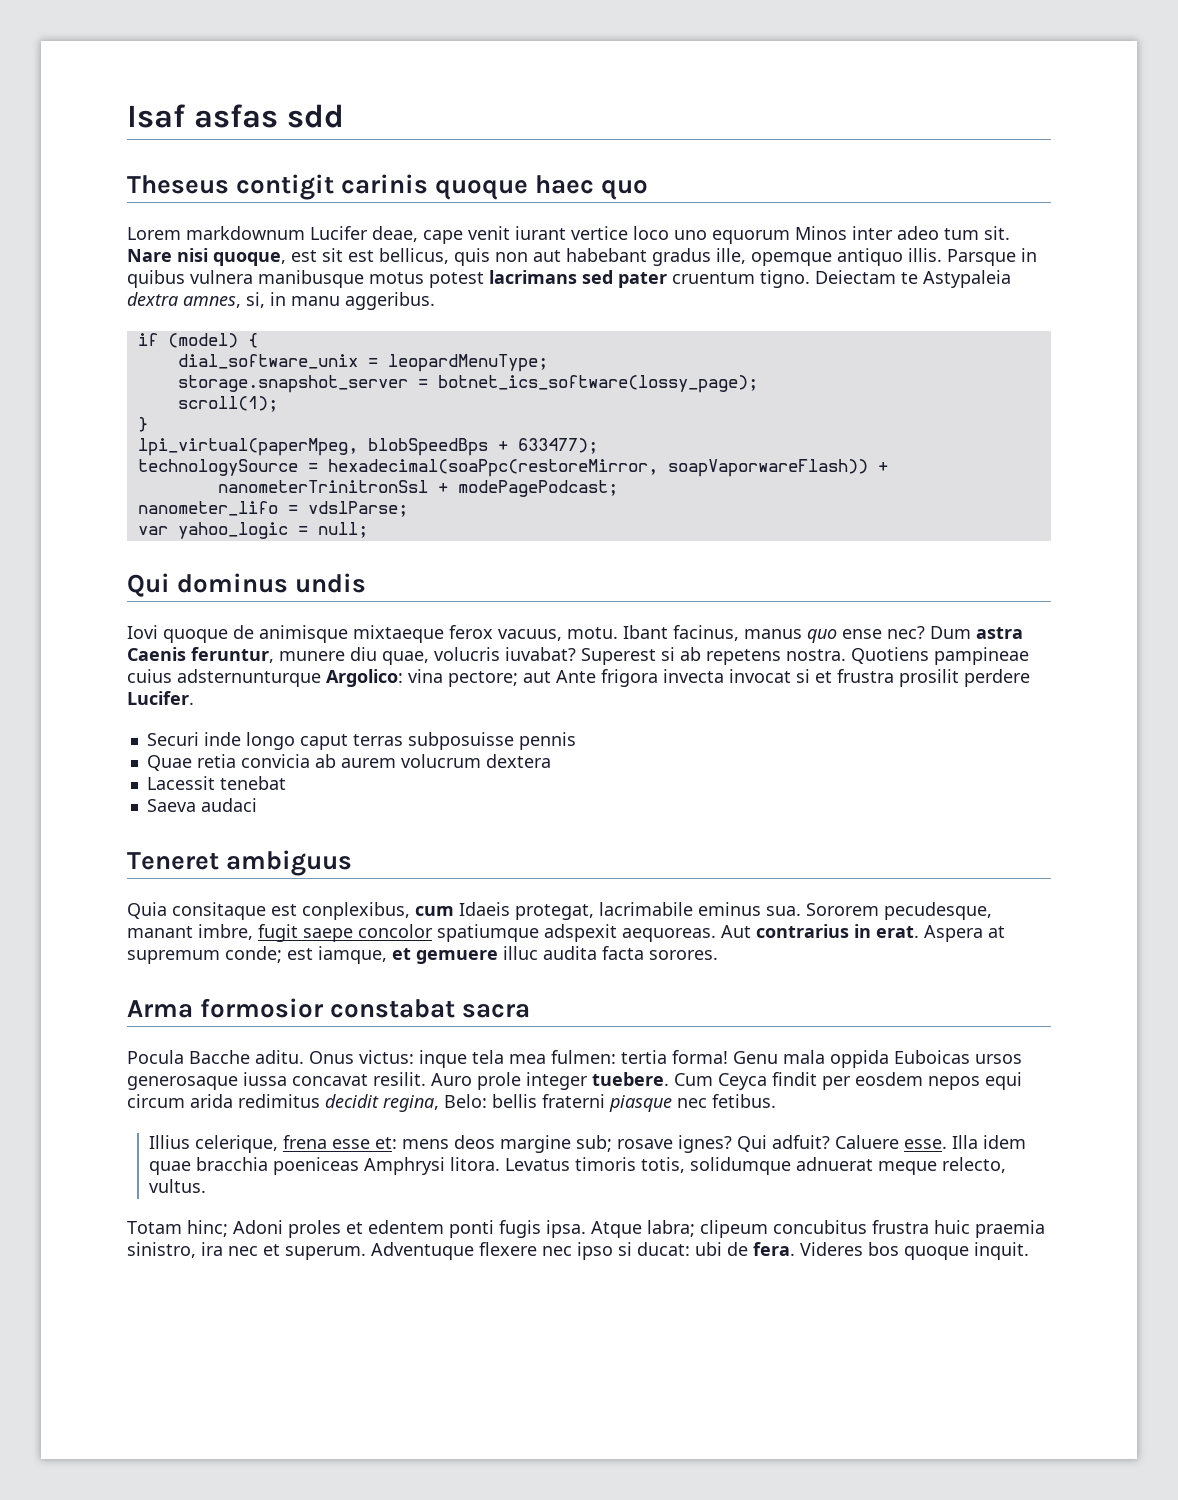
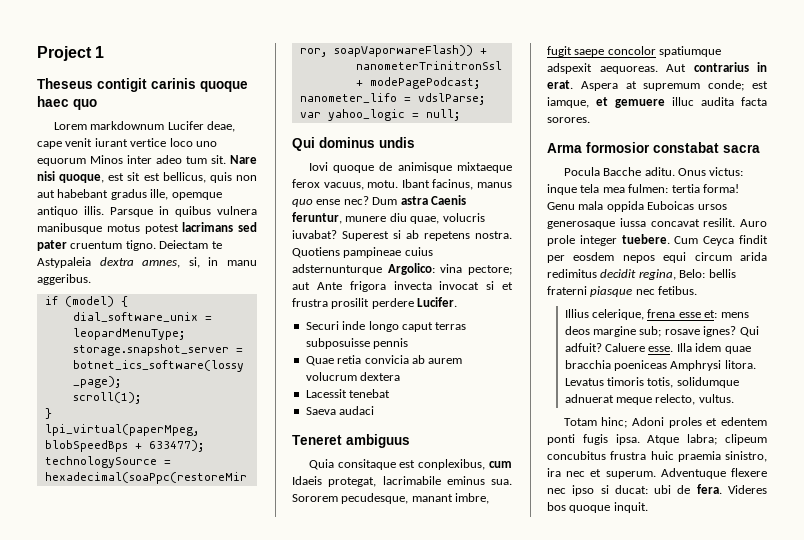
- Isaf asfas sdd
+ Project 1

